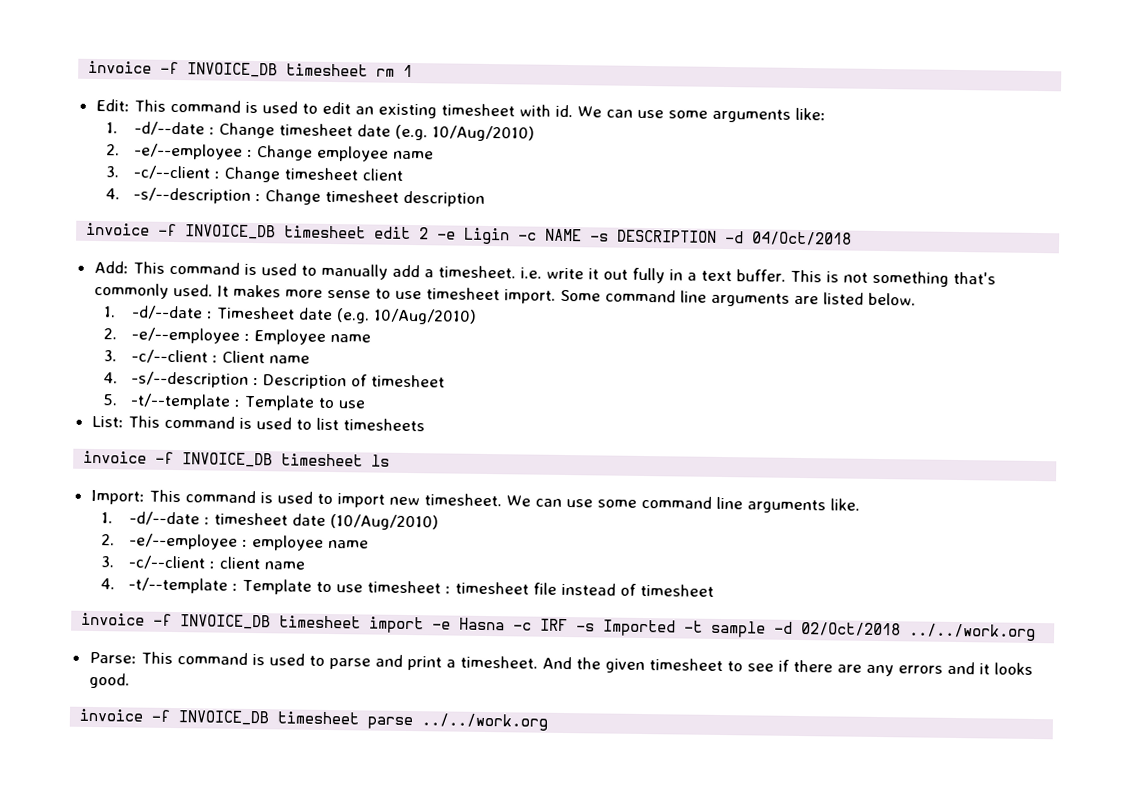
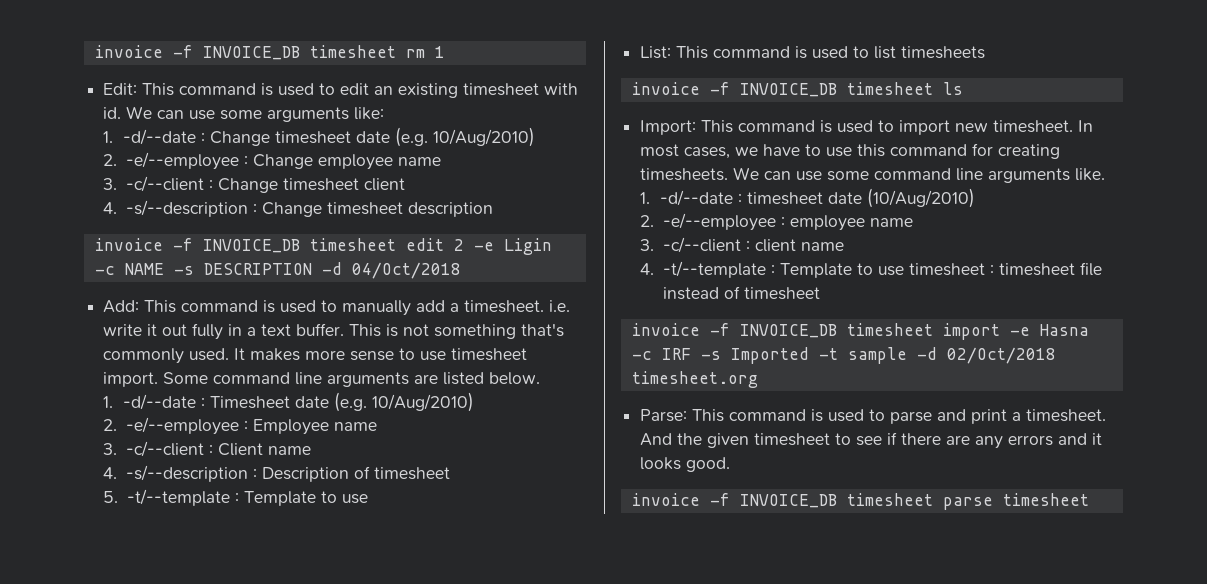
+ In most cases, we have to use this command for creating timesheets.
- invoice -f INVOICE_DB timesheet import -e Hasna -c IRF -s Imported -t sample -d 02/Oct/2018 ../../work.org
+ invoice -f INVOICE_DB timesheet import -e Hasna -c IRF -s Imported -t sample -d 02/Oct/2018 timesheet.org
- invoice -f INVOICE_DB timesheet parse ../../work.org
+ invoice -f INVOICE_DB timesheet parse timesheet

